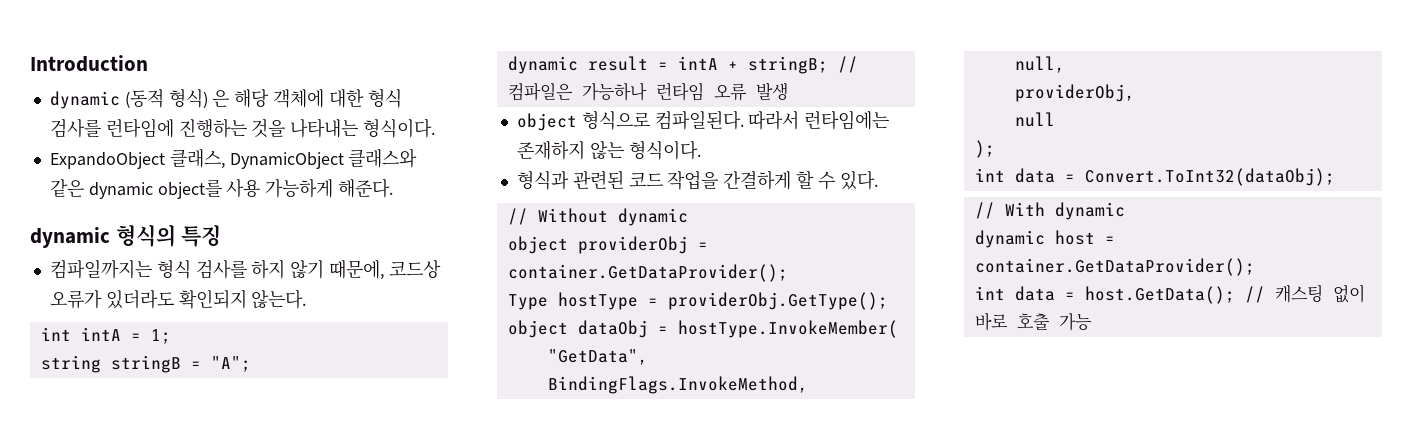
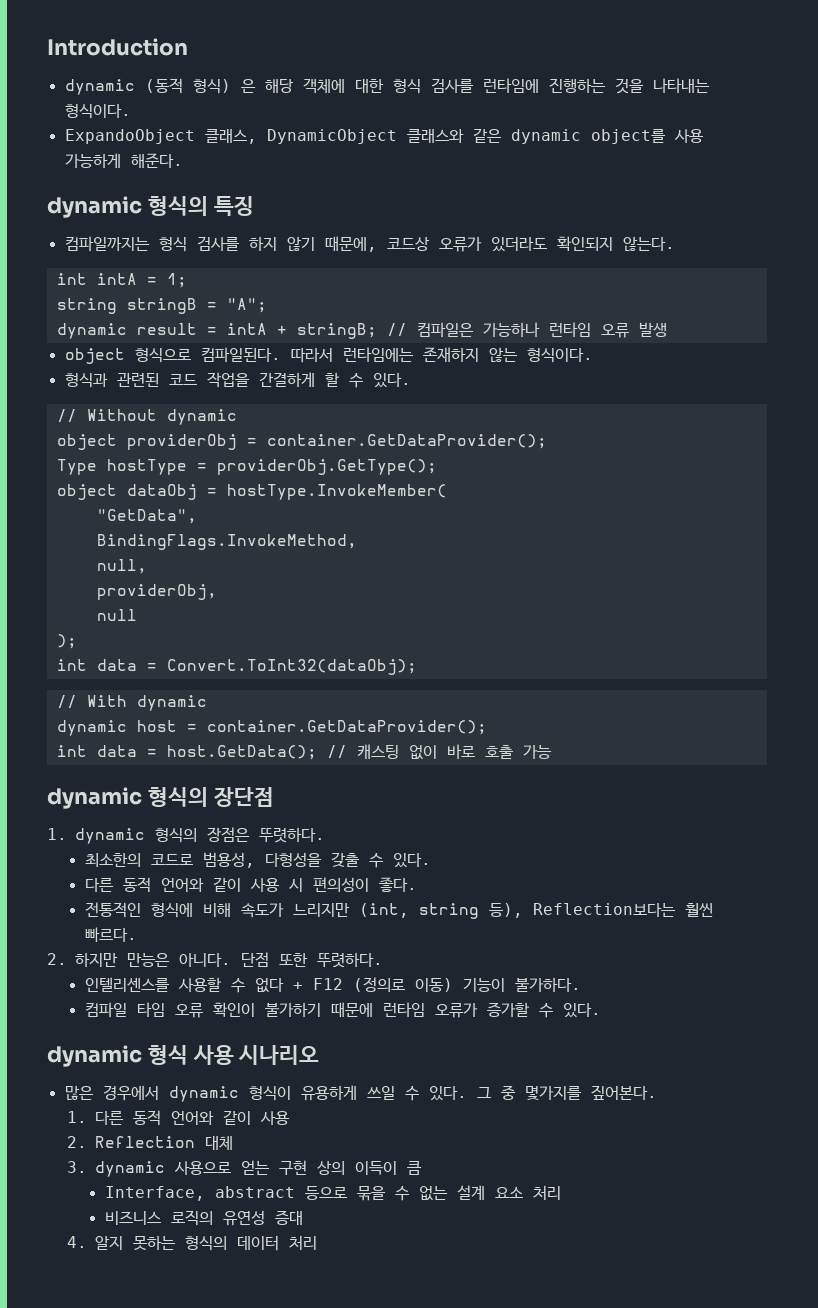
+ dynamic 형식의 장단점
+ 1. dynamic 형식의 장점은 뚜렷하다.
+ 최소한의 코드로 범용성, 다형성을 갖출 수 있다.
+ 다른 동적 언어와 같이 사용 시 편의성이 좋다.
+ 전통적인 형식에 비해 속도가 느리지만 (int, string 등), Reflection보다는 훨씬 빠르다.
+ 2. 하지만 만능은 아니다. 단점 또한 뚜렷하다.
+ 인텔리센스를 사용할 수 없다 + F12 (정의로 이동) 기능이 불가하다.
+ 컴파일 타임 오류 확인이 불가하기 때문에 런타임 오류가 증가할 수 있다.
+ dynamic 형식 사용 시나리오
+ 많은 경우에서 dynamic 형식이 유용하게 쓰일 수 있다. 그 중 몇가지를 짚어본다.
+ 1. 다른 동적 언어와 같이 사용
+ 2. Reflection 대체
+ 3. dynamic 사용으로 얻는 구현 상의 이득이 큼
+ Interface, abstract 등으로 묶을 수 없는 설계 요소 처리
+ 비즈니스 로직의 유연성 증대
+ 4. 알지 못하는 형식의 데이터 처리

